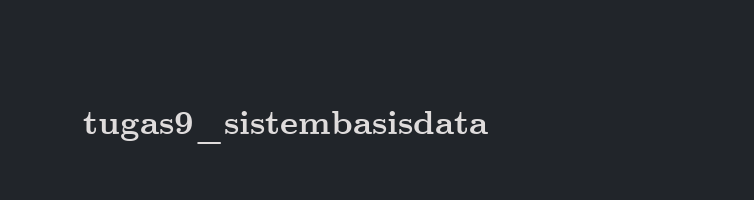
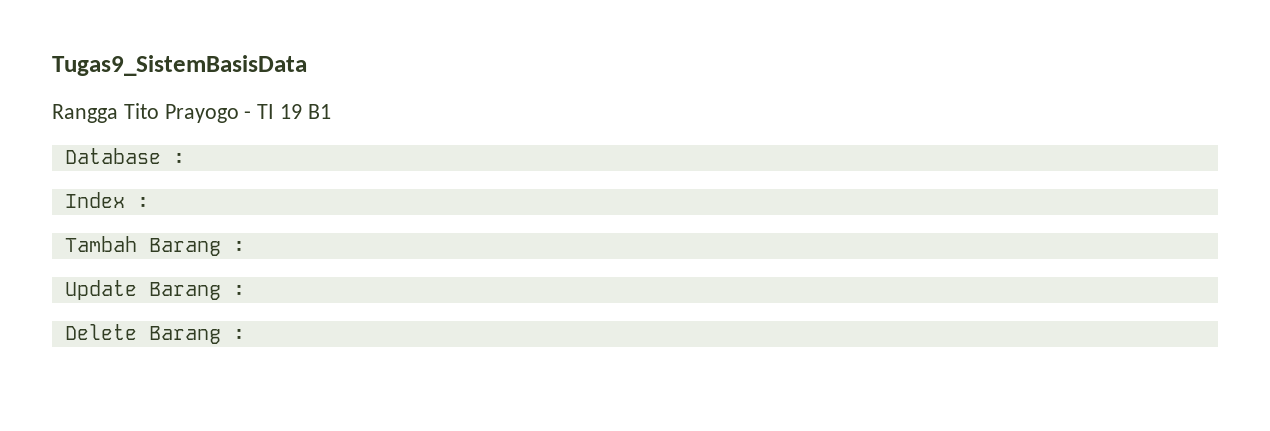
- tugas9_sistembasisdata
+ Tugas9_SistemBasisData
+ Rangga Tito Prayogo - TI 19 B1
+ Database :
+ Index :
+ Tambah Barang :
+ Update Barang :
+ Delete Barang :

